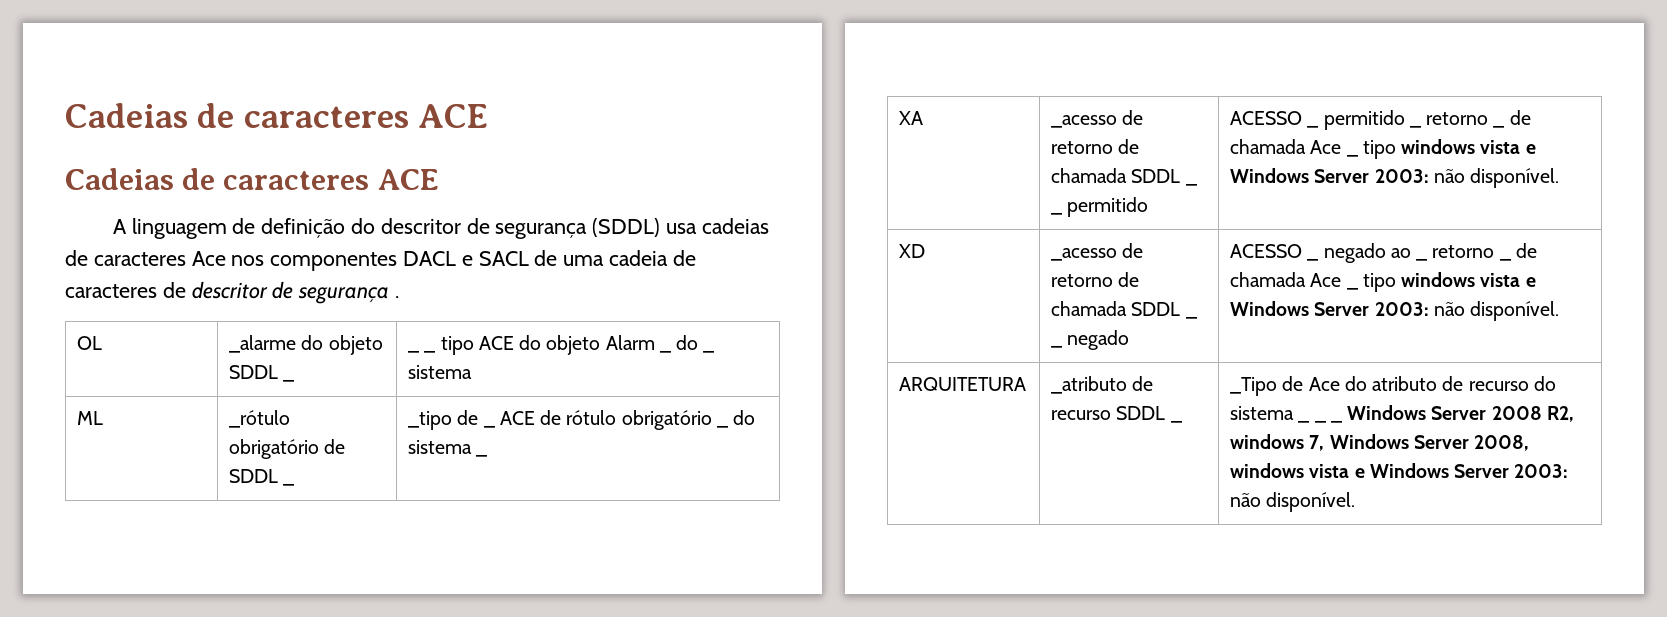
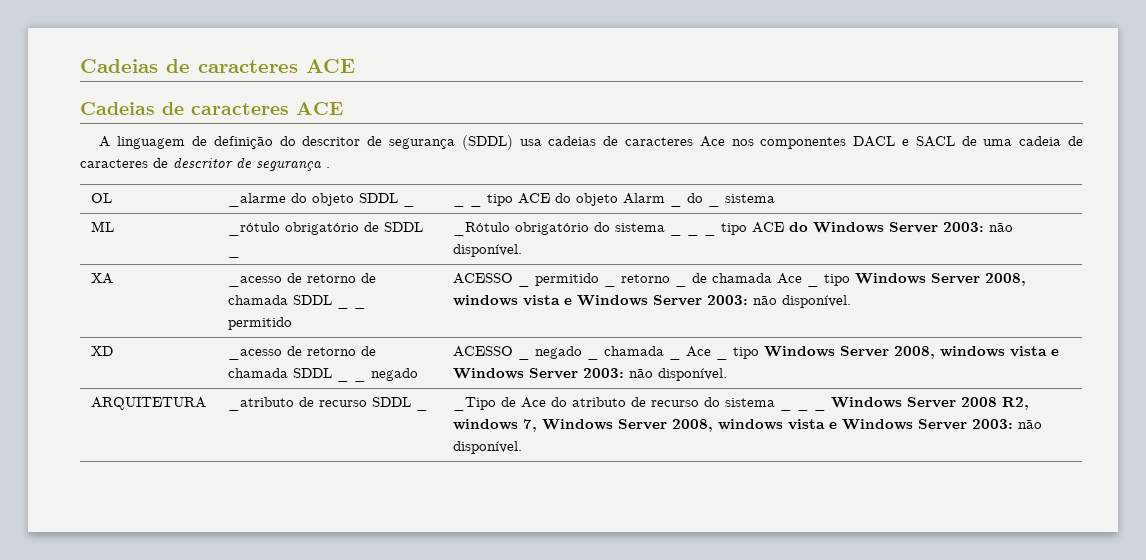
- ML | _rótulo obrigatório de SDDL _ | _tipo de _ ACE de rótulo obrigatório _ do sistema _
+ ML | _rótulo obrigatório de SDDL _ | _Rótulo obrigatório do sistema _ _ _ tipo ACE do Windows Server 2003: não disponível.
- XA | _acesso de retorno de chamada SDDL _ _ permitido | ACESSO _ permitido _ retorno _ de chamada Ace _ tipo windows vista e Windows Server 2003: não disponível.
+ XA | _acesso de retorno de chamada SDDL _ _ permitido | ACESSO _ permitido _ retorno _ de chamada Ace _ tipo Windows Server 2008, windows vista e Windows Server 2003: não disponível.
- XD | _acesso de retorno de chamada SDDL _ _ negado | ACESSO _ negado ao _ retorno _ de chamada Ace _ tipo windows vista e Windows Server 2003: não disponível.
+ XD | _acesso de retorno de chamada SDDL _ _ negado | ACESSO _ negado _ chamada _ Ace _ tipo Windows Server 2008, windows vista e Windows Server 2003: não disponível.

